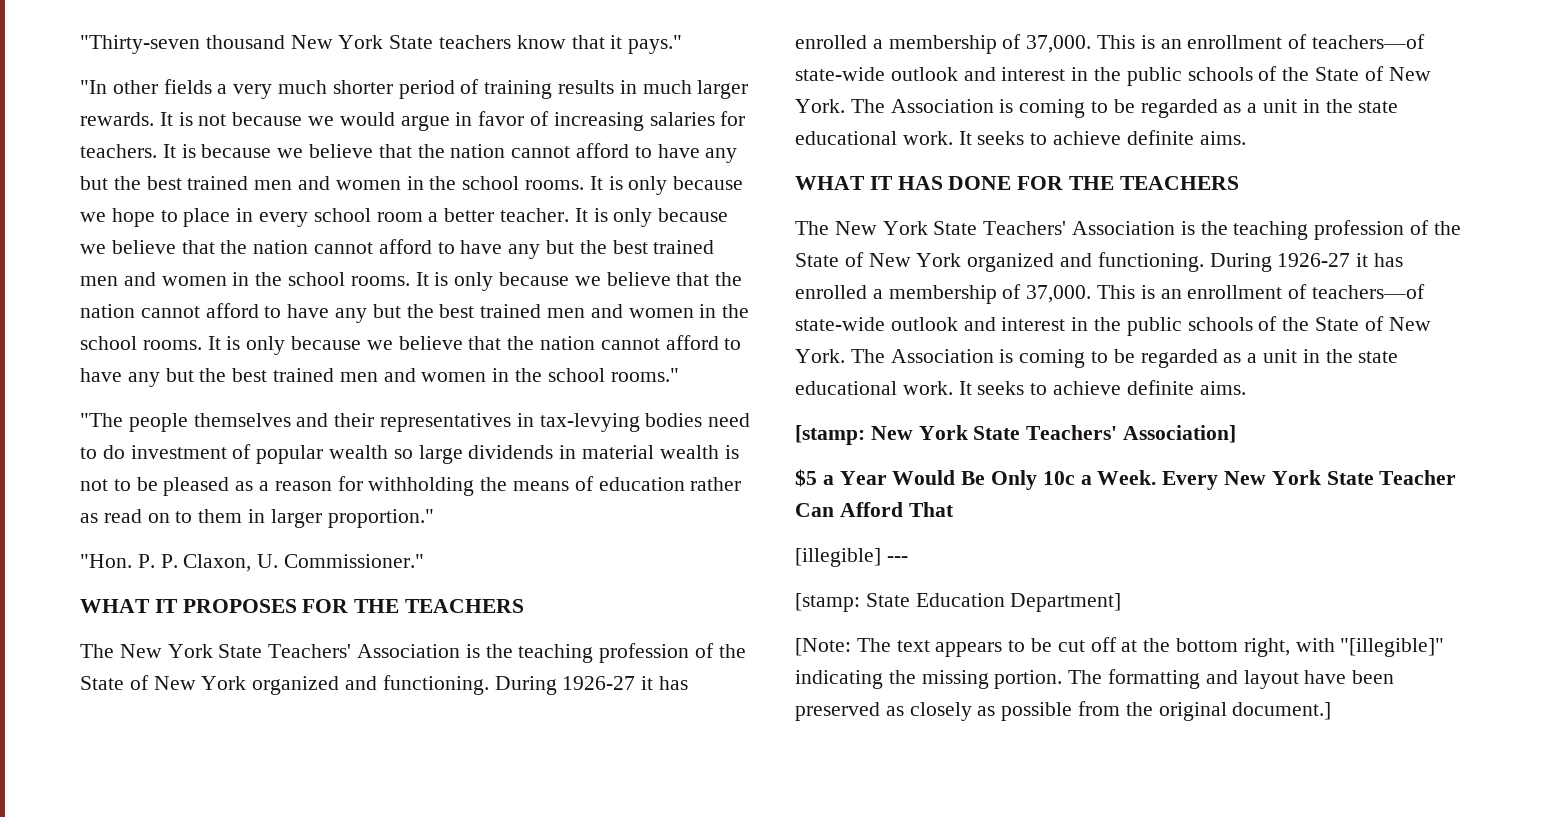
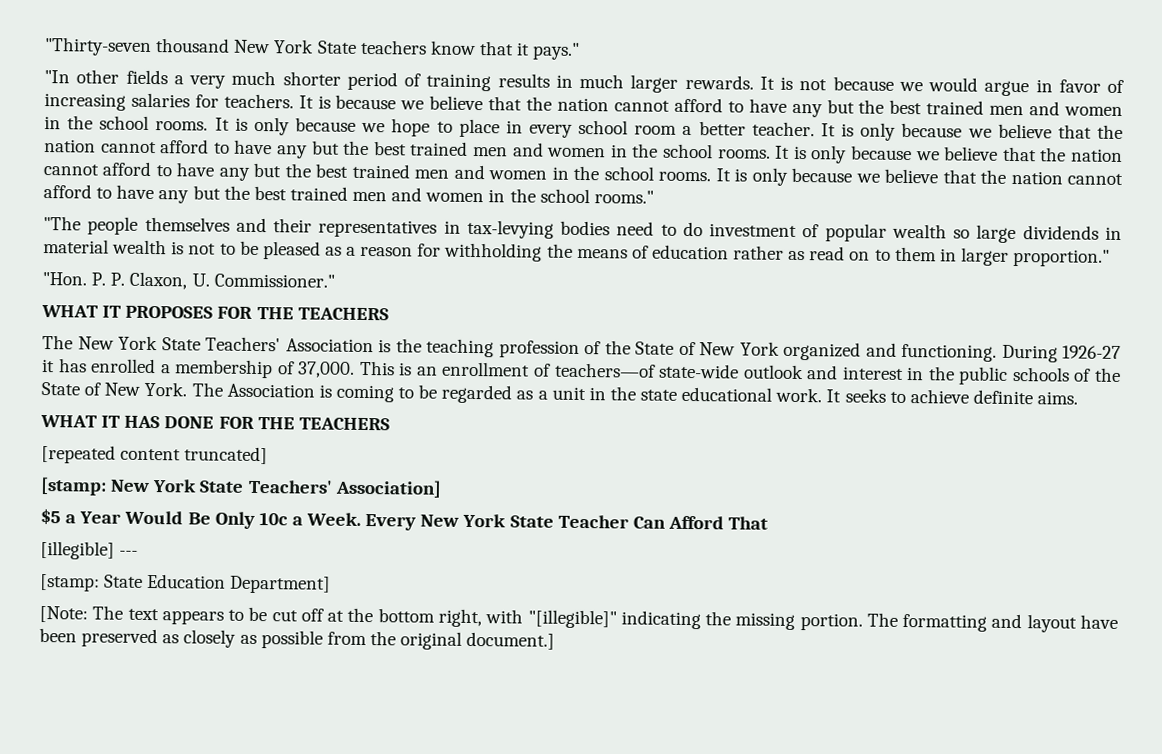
  WHAT IT HAS DONE FOR THE TEACHERS
- The New York State Teachers' Association is the teaching profession of the State of New York organized and functioning. During 1926-27 it has enrolled a membership of 37,000. This is an enrollment of teachers—of state-wide outlook and interest in the public schools of the State of New York. The Association is coming to be regarded as a unit in the state educational work. It seeks to achieve definite aims.
+ [repeated content truncated]

